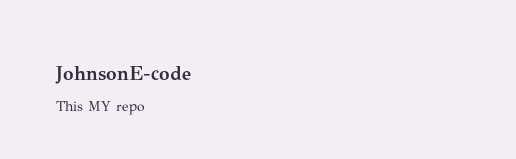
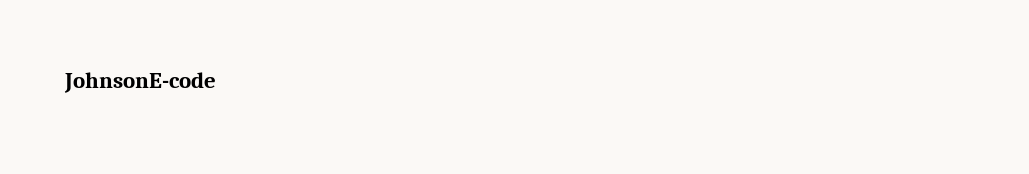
- This MY repo

